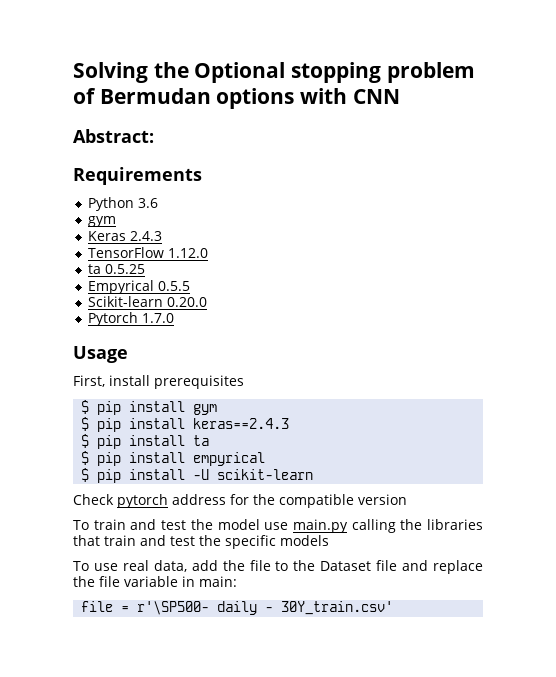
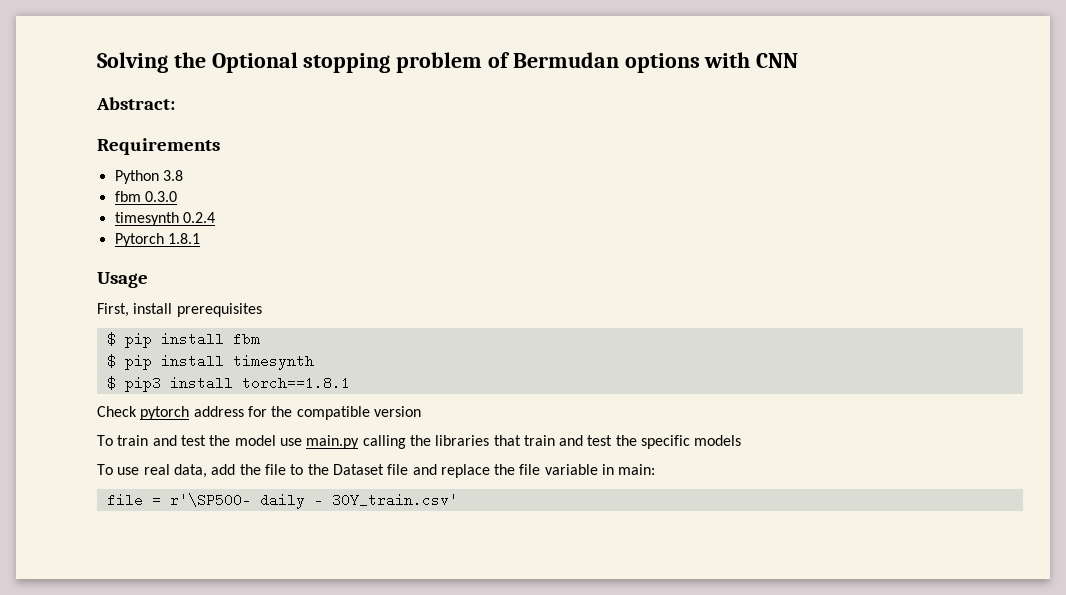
- Python 3.6
- gym
- Keras 2.4.3
- TensorFlow 1.12.0
- ta 0.5.25
- Empyrical 0.5.5
- Scikit-learn 0.20.0
+ Python 3.8
+ fbm 0.3.0
+ timesynth 0.2.4
- Pytorch 1.7.0
+ Pytorch 1.8.1
- $ pip install gym
- $ pip install keras==2.4.3
- $ pip install ta
- $ pip install empyrical
- $ pip install -U scikit-learn
+ $ pip install fbm
+ $ pip install timesynth
+ $ pip3 install torch==1.8.1

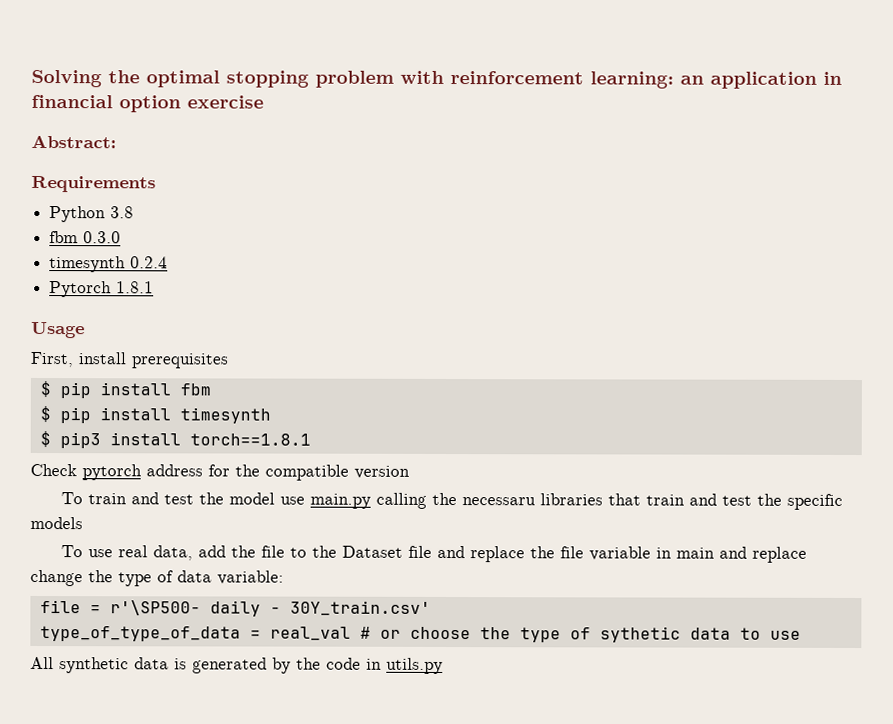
- Solving the Optional stopping problem of Bermudan options with CNN
+ Solving the optimal stopping problem with reinforcement learning: an application in financial option exercise
- To train and test the model use main.py calling the libraries that train and test the specific models
+ To train and test the model use main.py calling the necessaru libraries that train and test the specific models
- To use real data, add the file to the Dataset file and replace the file variable in main:
+ To use real data, add the file to the Dataset file and replace the file variable in main and replace change the type of data variable:
+ type_of_type_of_data = real_val # or choose the type of sythetic data to use
+ All synthetic data is generated by the code in utils.py

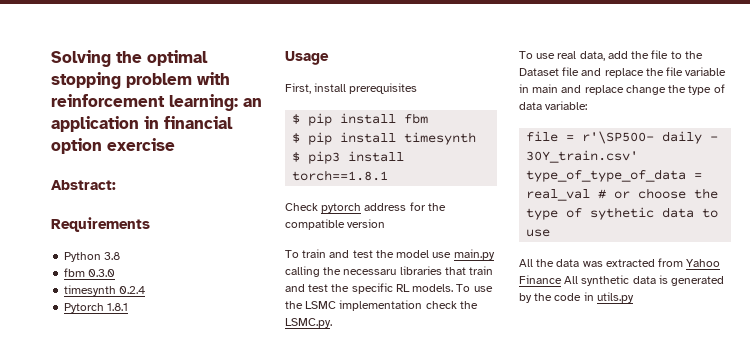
- To train and test the model use main.py calling the necessaru libraries that train and test the specific models
+ To train and test the model use main.py calling the necessaru libraries that train and test the specific RL models. To use the LSMC implementation check the LSMC.py.
- All synthetic data is generated by the code in utils.py
+ All the data was extracted from Yahoo Finance All synthetic data is generated by the code in utils.py

